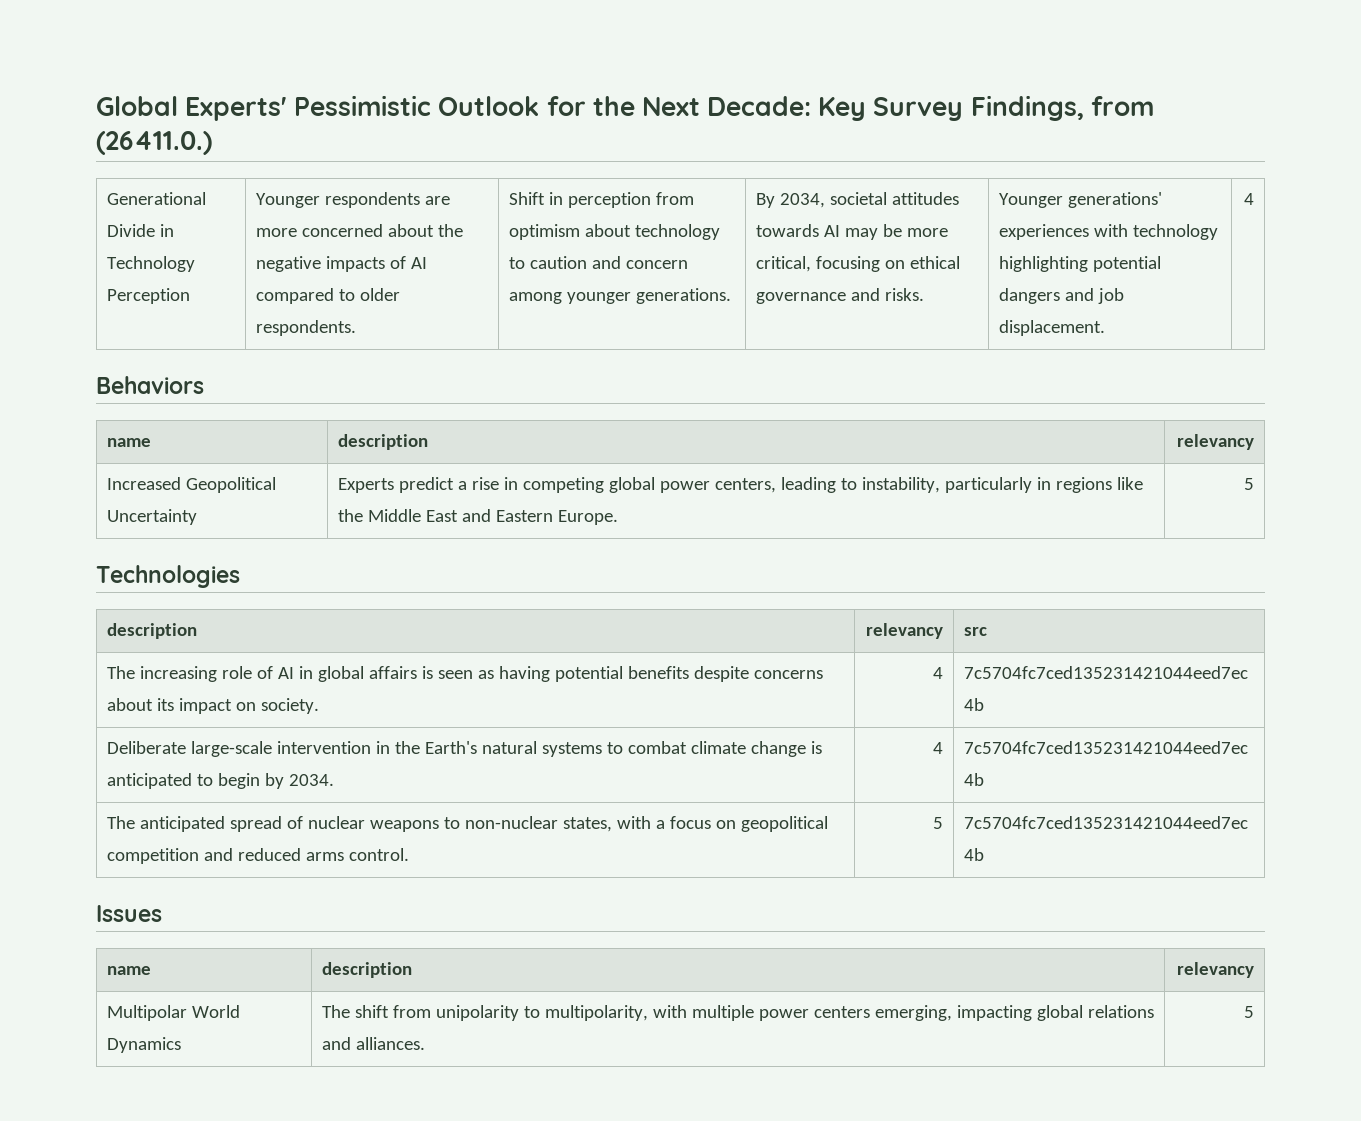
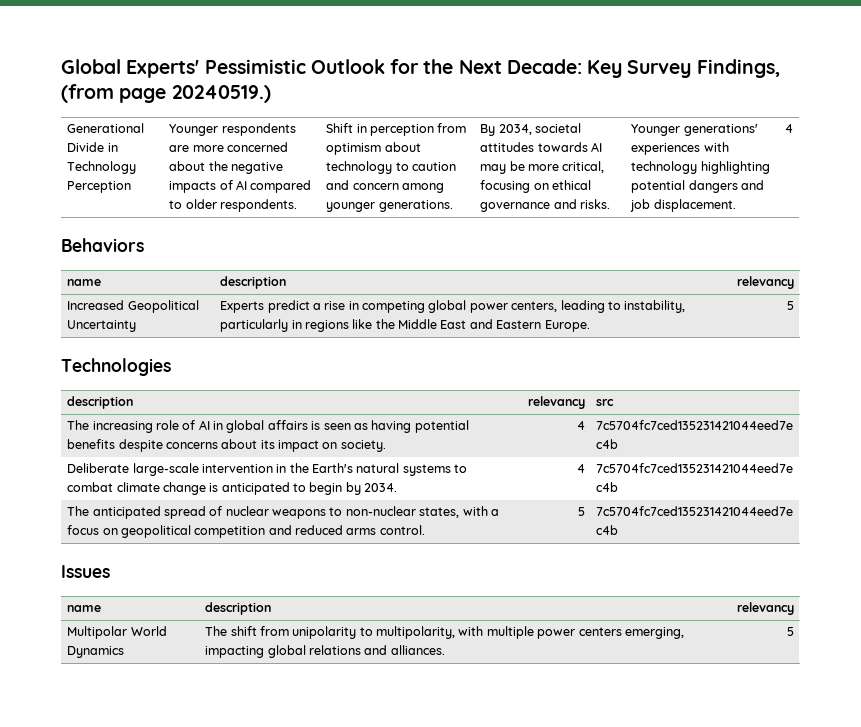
- Global Experts' Pessimistic Outlook for the Next Decade: Key Survey Findings, from (26411.0.)
+ Global Experts' Pessimistic Outlook for the Next Decade: Key Survey Findings, (from page 20240519.)

